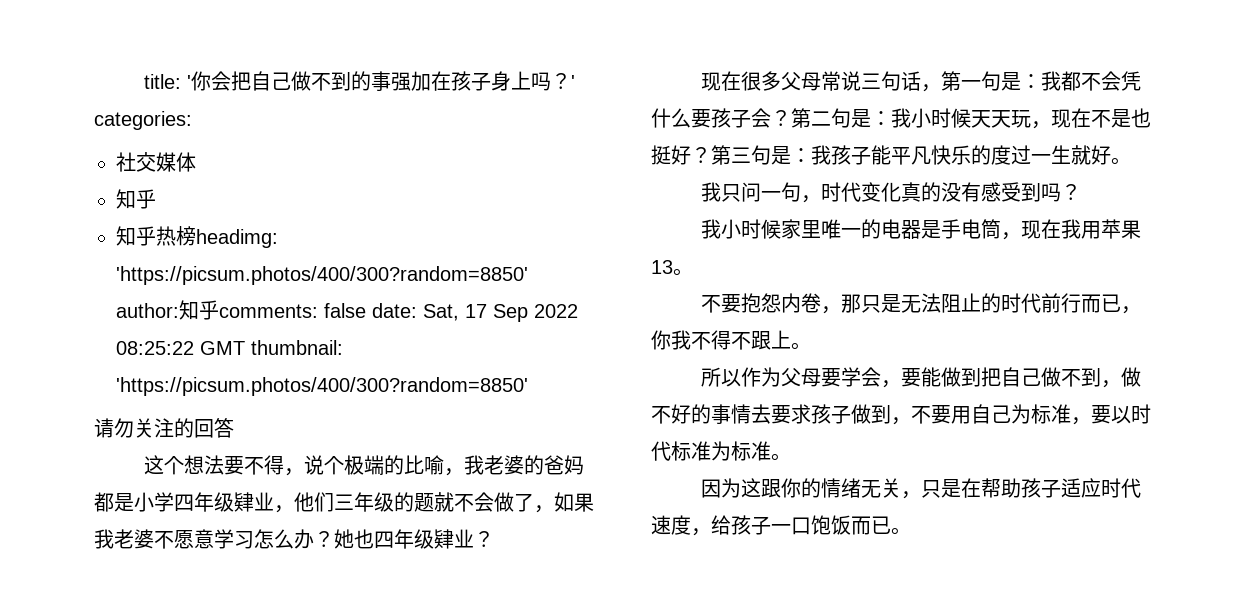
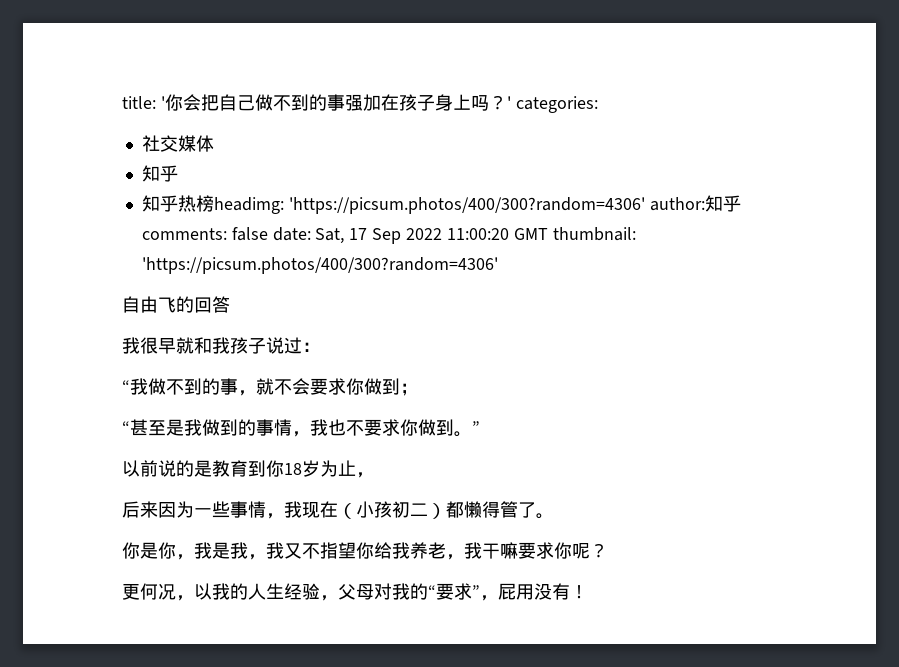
- 知乎热榜headimg: 'https://picsum.photos/400/300?random=8850' author:知乎comments: false date: Sat, 17 Sep 2022 08:25:22 GMT thumbnail: 'https://picsum.photos/400/300?random=8850'
- 请勿关注的回答
+ 知乎热榜headimg: 'https://picsum.photos/400/300?random=4306' author:知乎comments: false date: Sat, 17 Sep 2022 11:00:20 GMT thumbnail: 'https://picsum.photos/400/300?random=4306'
+ 自由飞的回答
- 这个想法要不得，说个极端的比喻，我老婆的爸妈都是小学四年级肄业，他们三年级的题就不会做了，如果我老婆不愿意学习怎么办？她也四年级肄业？
- 现在很多父母常说三句话，第一句是：我都不会凭什么要孩子会？第二句是：我小时候天天玩，现在不是也挺好？第三句是：我孩子能平凡快乐的度过一生就好。
- 我只问一句，时代变化真的没有感受到吗？
- 我小时候家里唯一的电器是手电筒，现在我用苹果13。
- 不要抱怨内卷，那只是无法阻止的时代前行而已，你我不得不跟上。
- 所以作为父母要学会，要能做到把自己做不到，做不好的事情去要求孩子做到，不要用自己为标准，要以时代标准为标准。
- 因为这跟你的情绪无关，只是在帮助孩子适应时代速度，给孩子一口饱饭而已。
+ 我很早就和我孩子说过：
+ “我做不到的事，就不会要求你做到；
+ “甚至是我做到的事情，我也不要求你做到。”
+ 以前说的是教育到你18岁为止，
+ 后来因为一些事情，我现在（小孩初二）都懒得管了。
+ 你是你，我是我，我又不指望你给我养老，我干嘛要求你呢？
+ 更何况，以我的人生经验，父母对我的“要求”，屁用没有！

